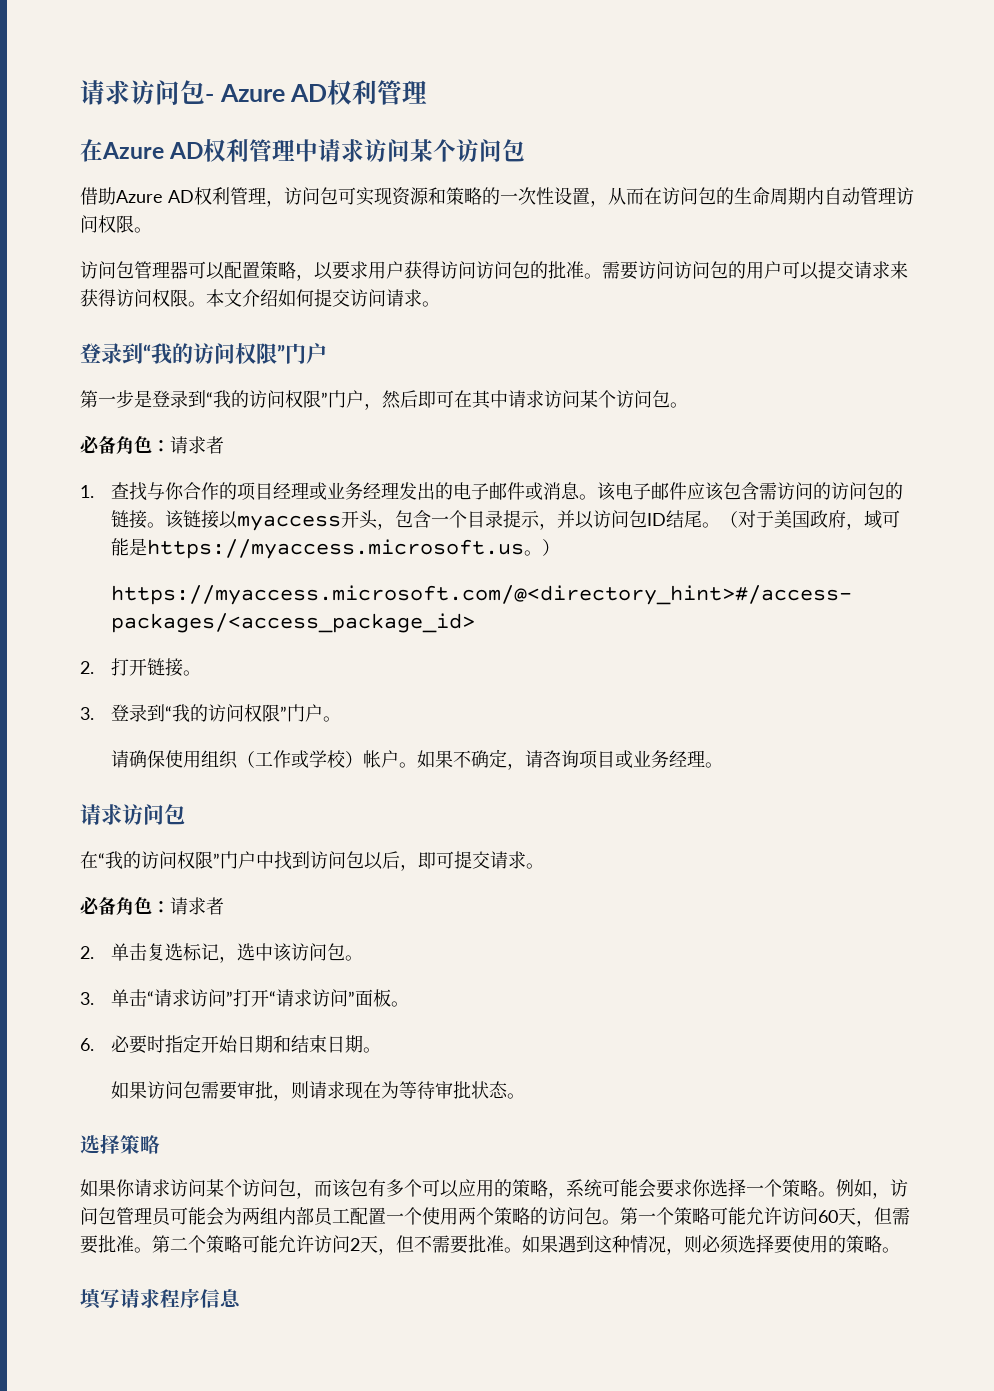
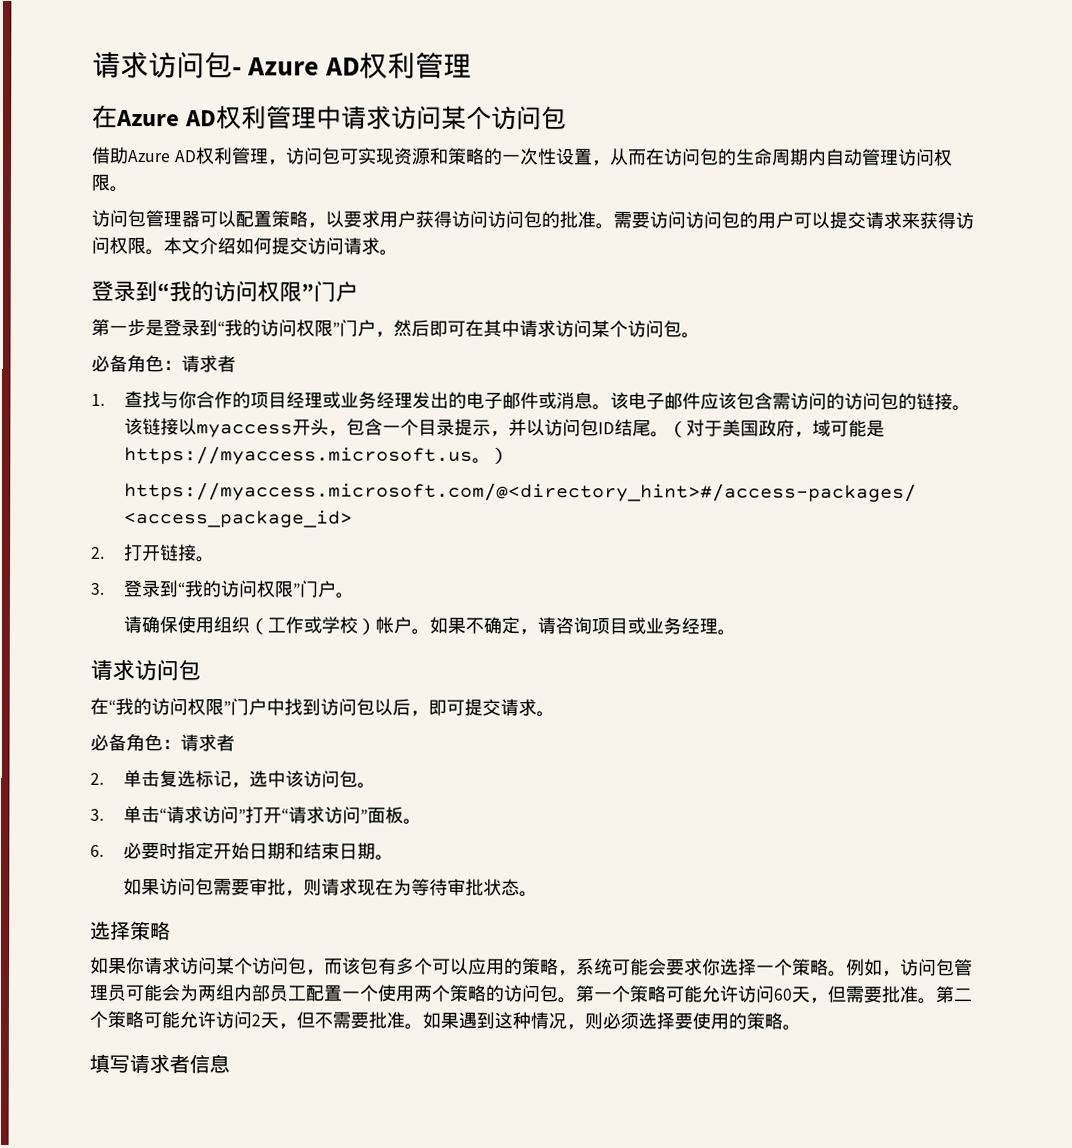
- 填写请求程序信息
+ 填写请求者信息

